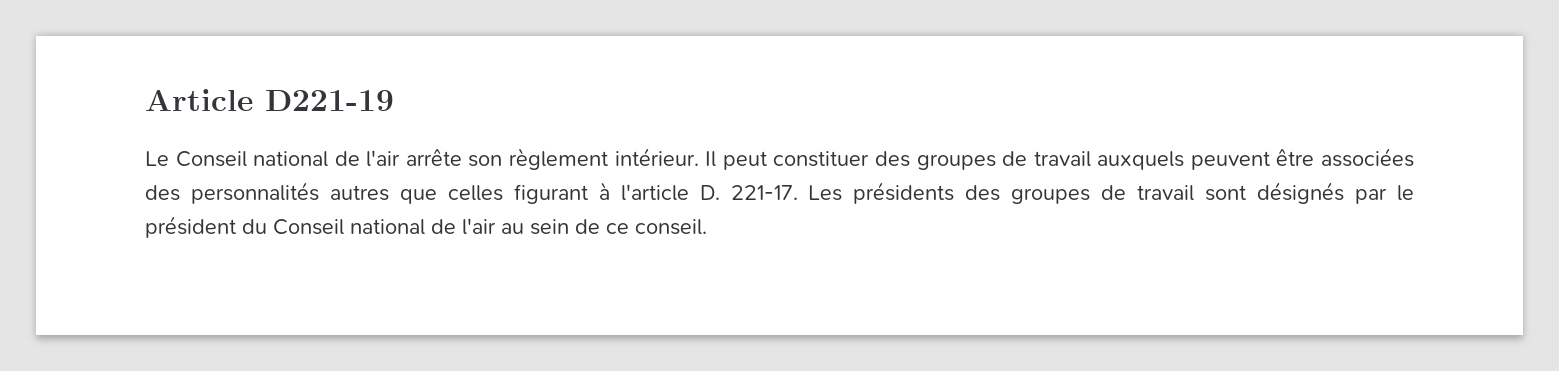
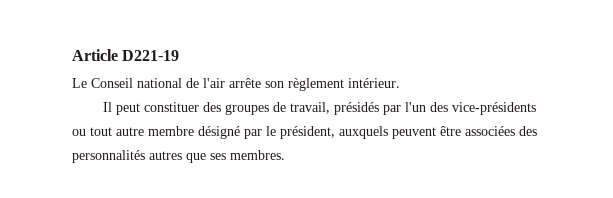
- Le Conseil national de l'air arrête son règlement intérieur. Il peut constituer des groupes de travail auxquels peuvent être associées des personnalités autres que celles figurant à l'article D. 221-17. Les présidents des groupes de travail sont désignés par le président du Conseil national de l'air au sein de ce conseil.
+ Le Conseil national de l'air arrête son règlement intérieur.
+ Il peut constituer des groupes de travail, présidés par l'un des vice-présidents ou tout autre membre désigné par le président, auxquels peuvent être associées des personnalités autres que ses membres.

